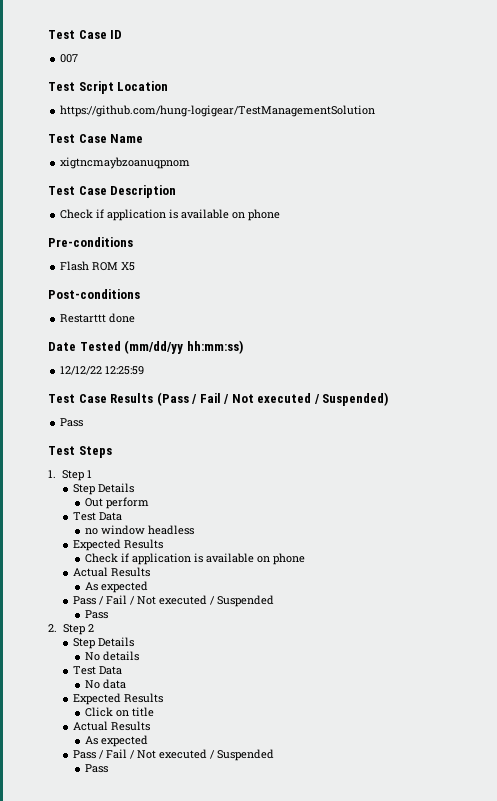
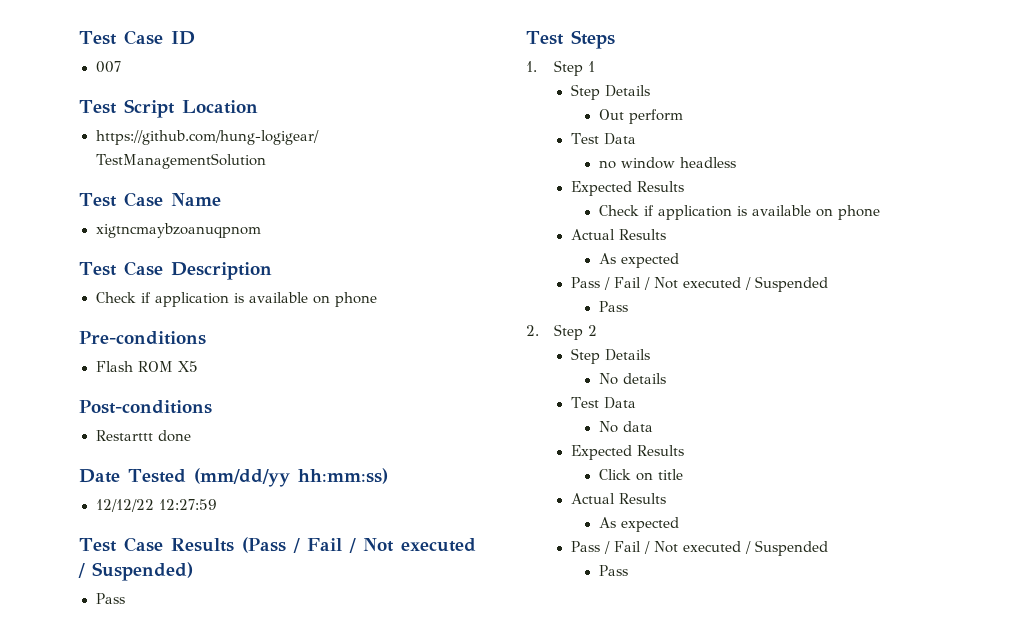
- 12/12/22 12:25:59
+ 12/12/22 12:27:59

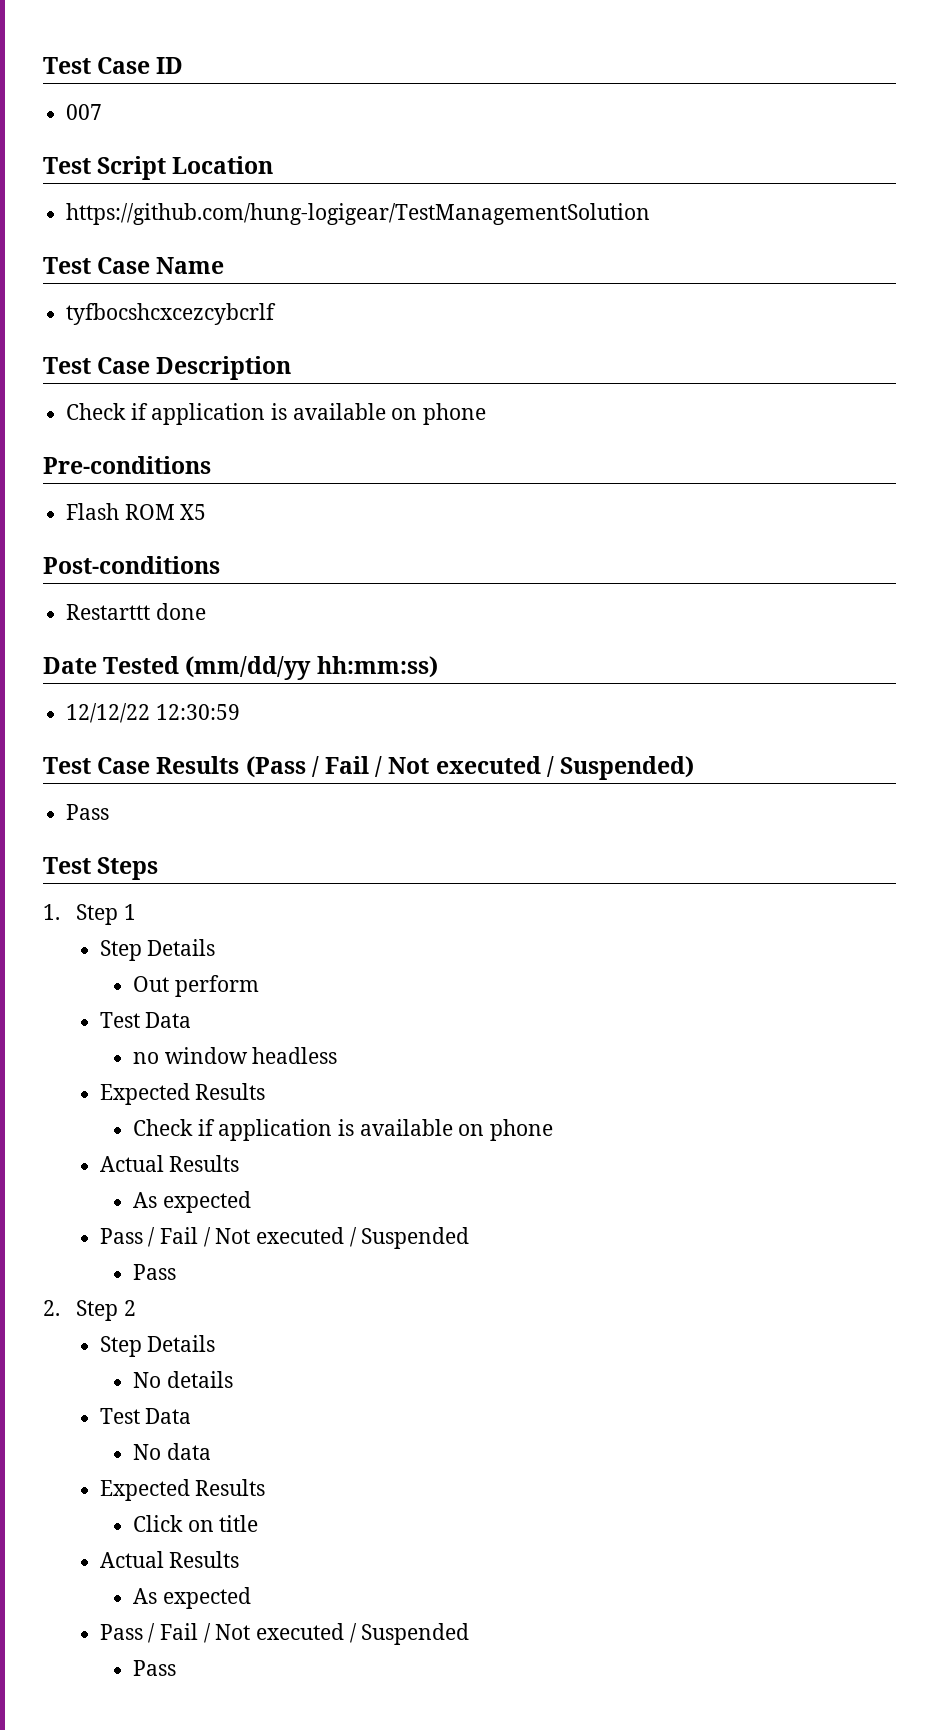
- xigtncmaybzoanuqpnom
+ tyfbocshcxcezcybcrlf
- 12/12/22 12:27:59
+ 12/12/22 12:30:59

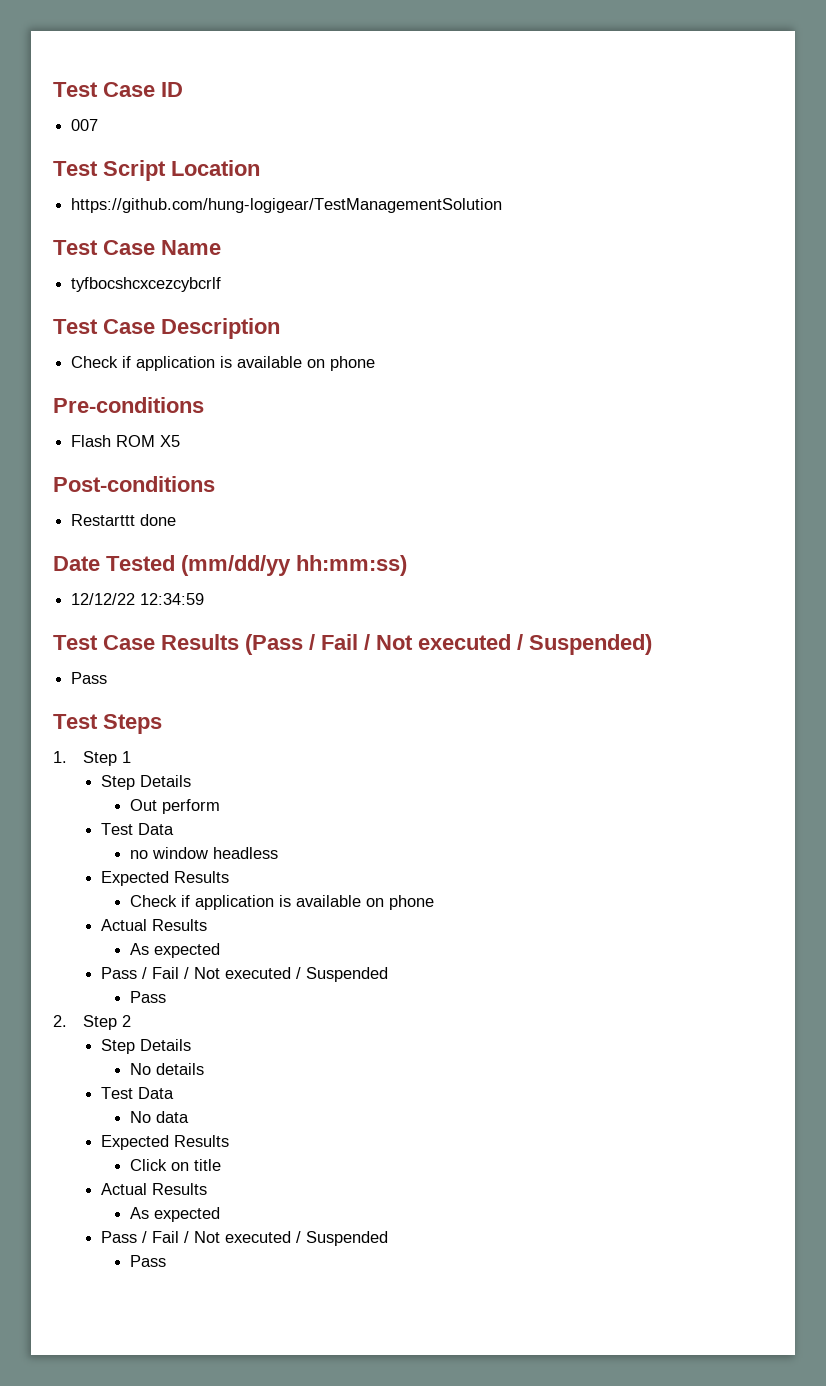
- 12/12/22 12:30:59
+ 12/12/22 12:34:59

